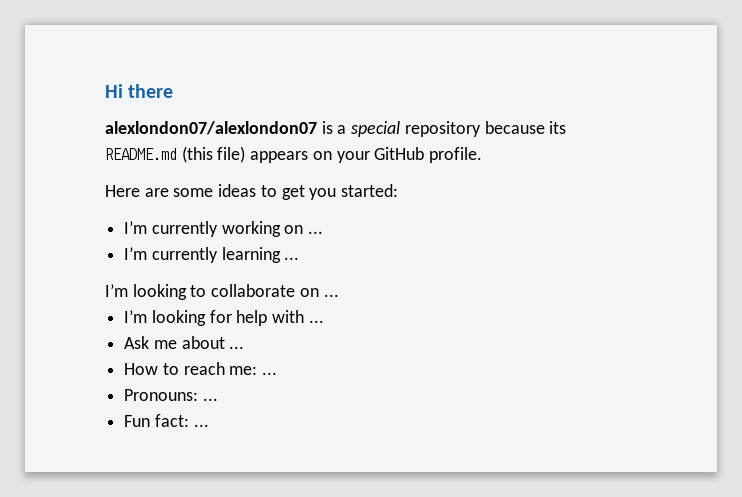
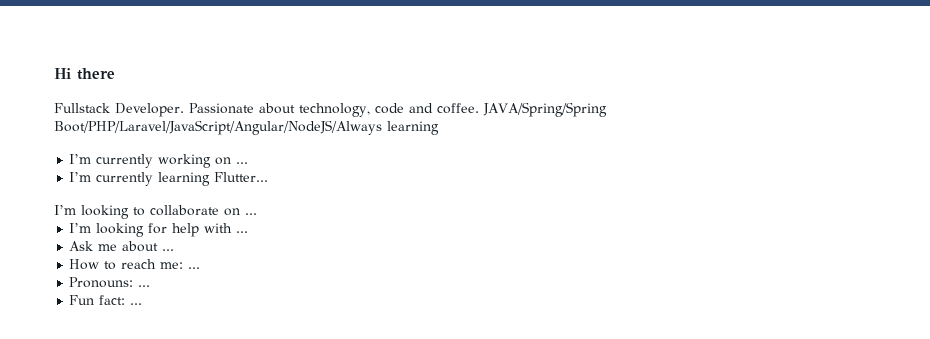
- alexlondon07/alexlondon07 is a special repository because its README.md (this file) appears on your GitHub profile.
- Here are some ideas to get you started:
+ Fullstack Developer. Passionate about technology, code and coffee. JAVA/Spring/Spring Boot/PHP/Laravel/JavaScript/Angular/NodeJS/Always learning
- I’m currently learning ...
+ I’m currently learning Flutter...

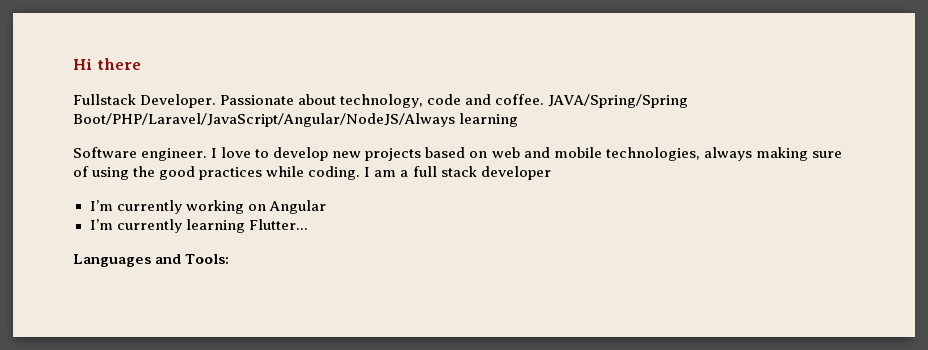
+ Software engineer. I love to develop new projects based on web and mobile technologies, always making sure of using the good practices while coding. I am a full stack developer
- I’m currently working on ...
+ I’m currently working on Angular
- I’m looking to collaborate on ...
- I’m looking for help with ...
- Ask me about ...
- How to reach me: ...
- Pronouns: ...
- Fun fact: ...
+ Languages and Tools:

